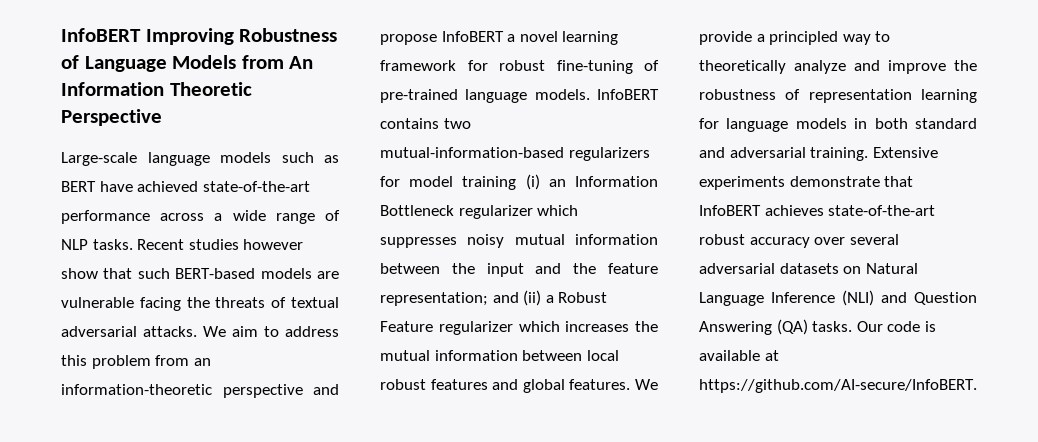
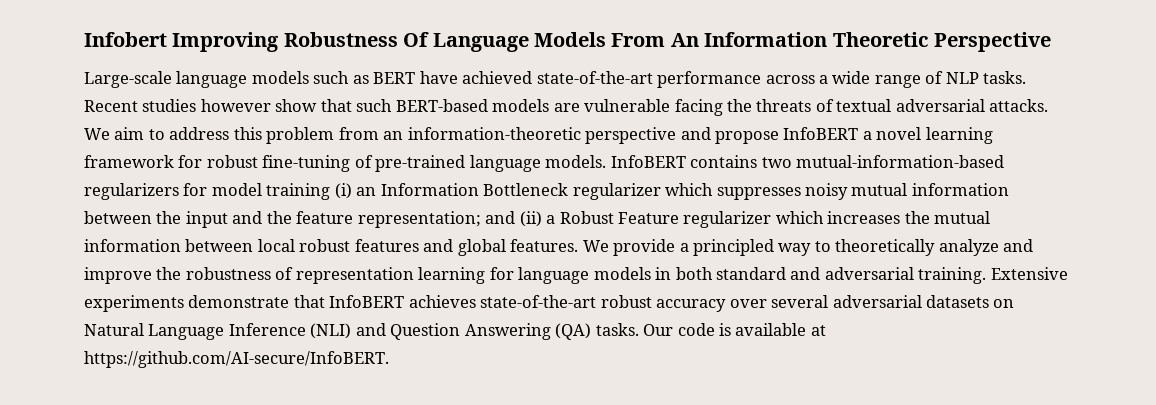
- InfoBERT Improving Robustness of Language Models from An Information Theoretic Perspective
+ Infobert Improving Robustness Of Language Models From An Information Theoretic Perspective

